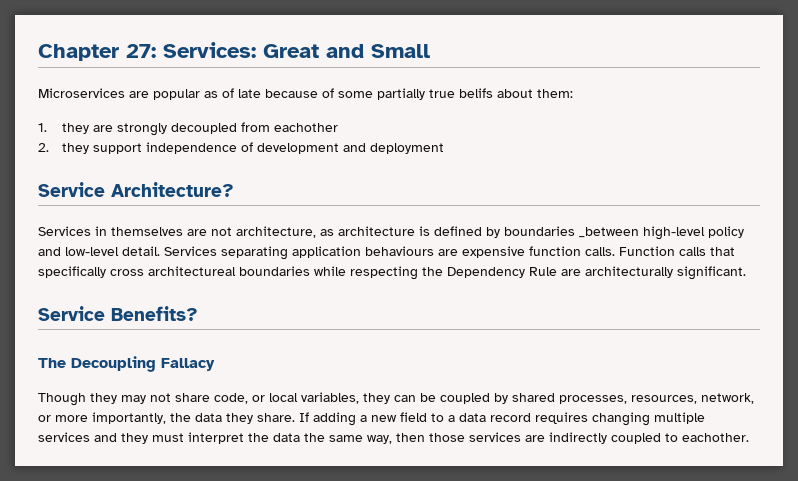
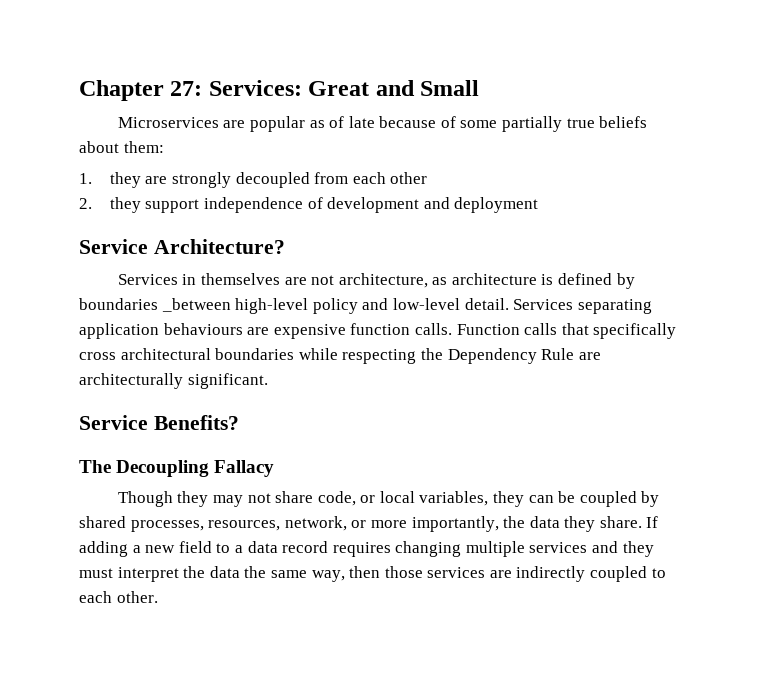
- Microservices are popular as of late because of some partially true belifs about them:
+ Microservices are popular as of late because of some partially true beliefs about them:
- 1. they are strongly decoupled from eachother
+ 1. they are strongly decoupled from each other
- Function calls that specifically cross architectureal boundaries while respecting the Dependency Rule are architecturally significant.
+ Function calls that specifically cross architectural boundaries while respecting the Dependency Rule are architecturally significant.
- If adding a new field to a data record requires changing multiple services and they must interpret the data the same way, then those services are indirectly coupled to eachother.
+ If adding a new field to a data record requires changing multiple services and they must interpret the data the same way, then those services are indirectly coupled to each other.

